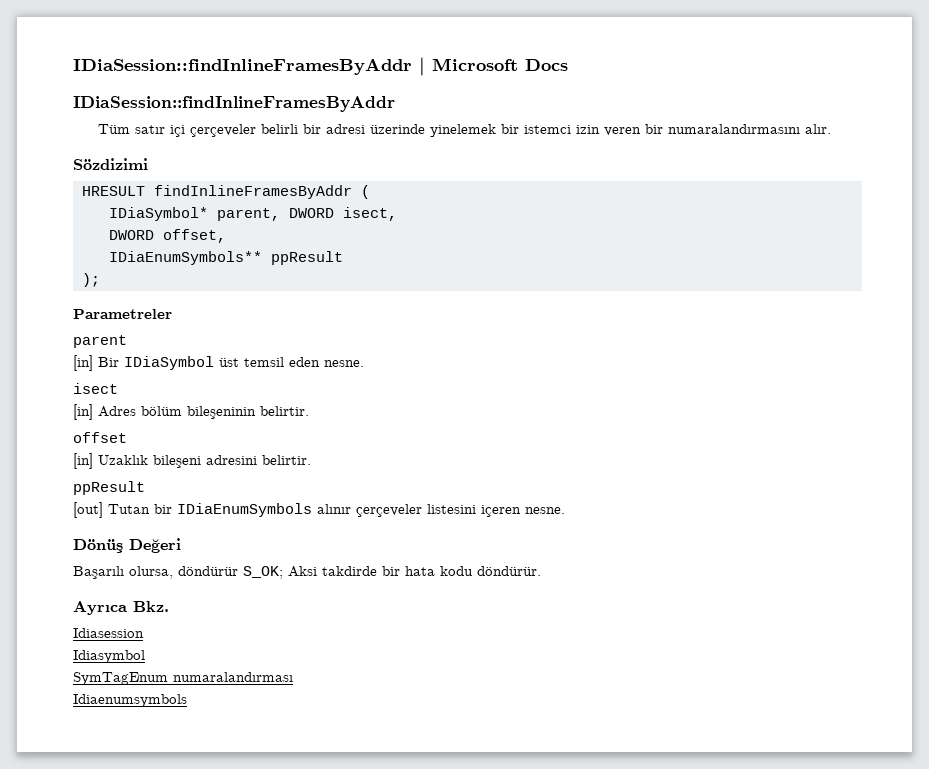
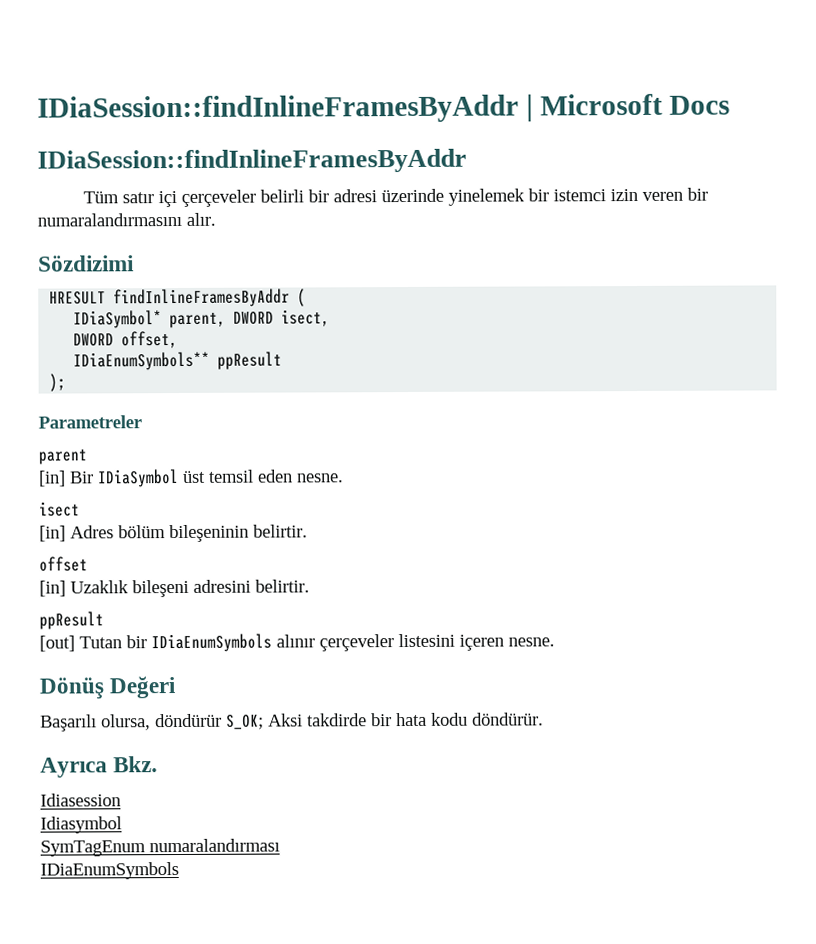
  SymTagEnum numaralandırması
- Idiaenumsymbols
+ IDiaEnumSymbols

